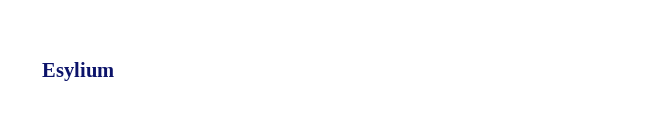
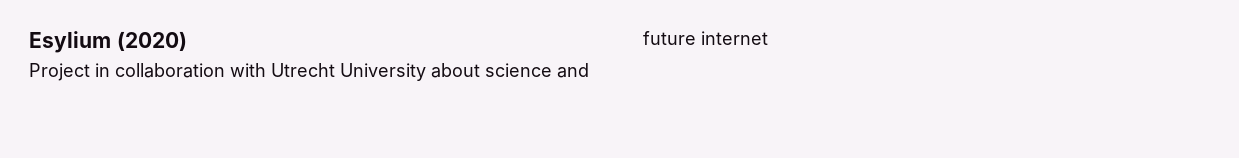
- Esylium
+ Esylium (2020)
+ Project in collaboration with Utrecht University about science and future internet

